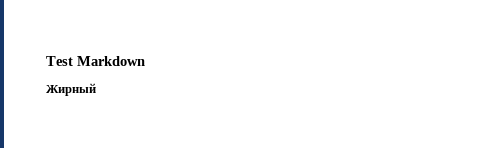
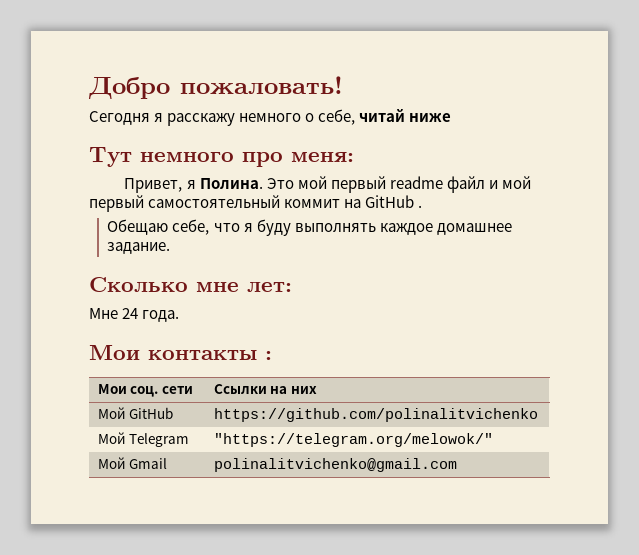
- Test Markdown
- Жирный
+ Добро пожаловать!
+ Сегодня я расскажу немного о себе, читай ниже
+ Тут немного про меня:
+ Привет, я Полина. Это мой первый readme файл и мой первый самостоятельный коммит на GitHub .
+ Обещаю себе, что я буду выполнять каждое домашнее задание.
+ Сколько мне лет:
+ Мне 24 года.
+ Мои контакты :
+ Мои соц. сети | Ссылки на них
+ Мой GitHub | https://github.com/polinalitvichenko
+ Мой Telegram | "https://telegram.org/melowok/"
+ Мой Gmail | polinalitvichenko@gmail.com

